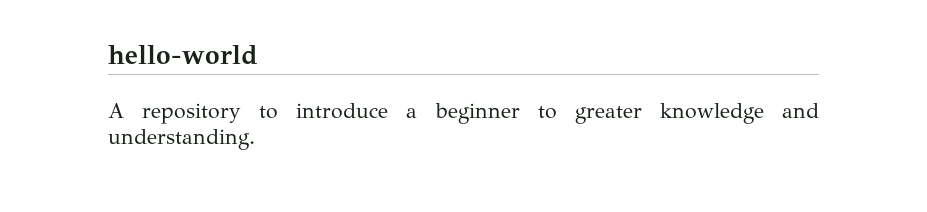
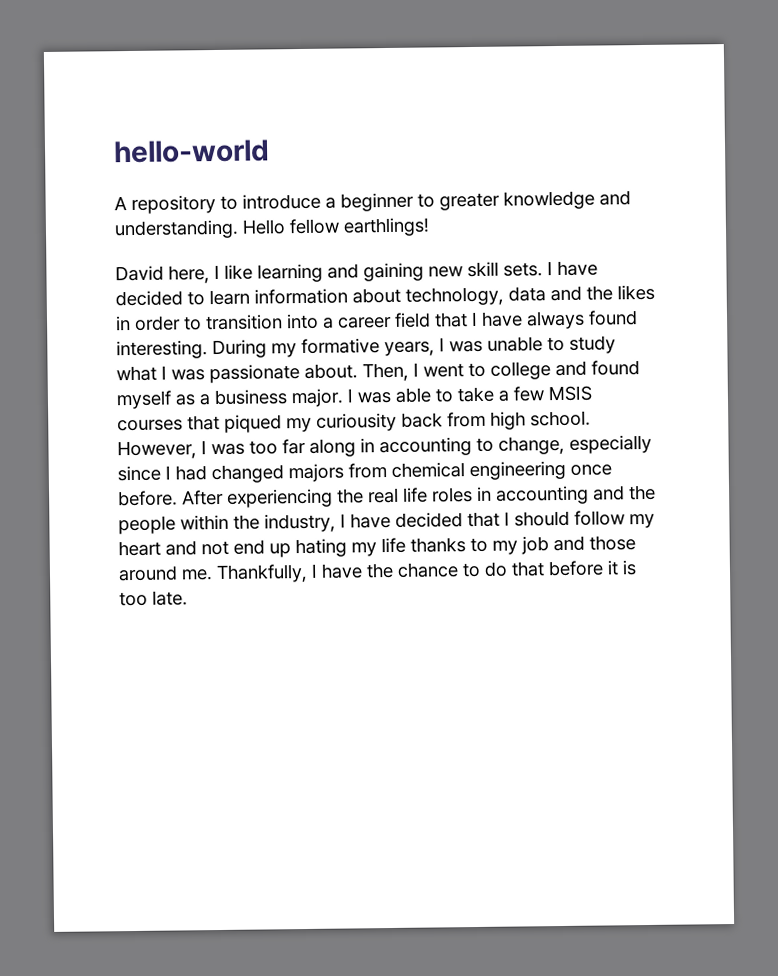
+ Hello fellow earthlings!
+ David here, I like learning and gaining new skill sets. I have decided to learn information about technology, data and the likes in order to transition into a career field that I have always found interesting. During my formative years, I was unable to study what I was passionate about. Then, I went to college and found myself as a business major. I was able to take a few MSIS courses that piqued my curiousity back from high school. However, I was too far along in accounting to change, especially since I had changed majors from chemical engineering once before. After experiencing the real life roles in accounting and the people within the industry, I have decided that I should follow my heart and not end up hating my life thanks to my job and those around me. Thankfully, I have the chance to do that before it is too late.

